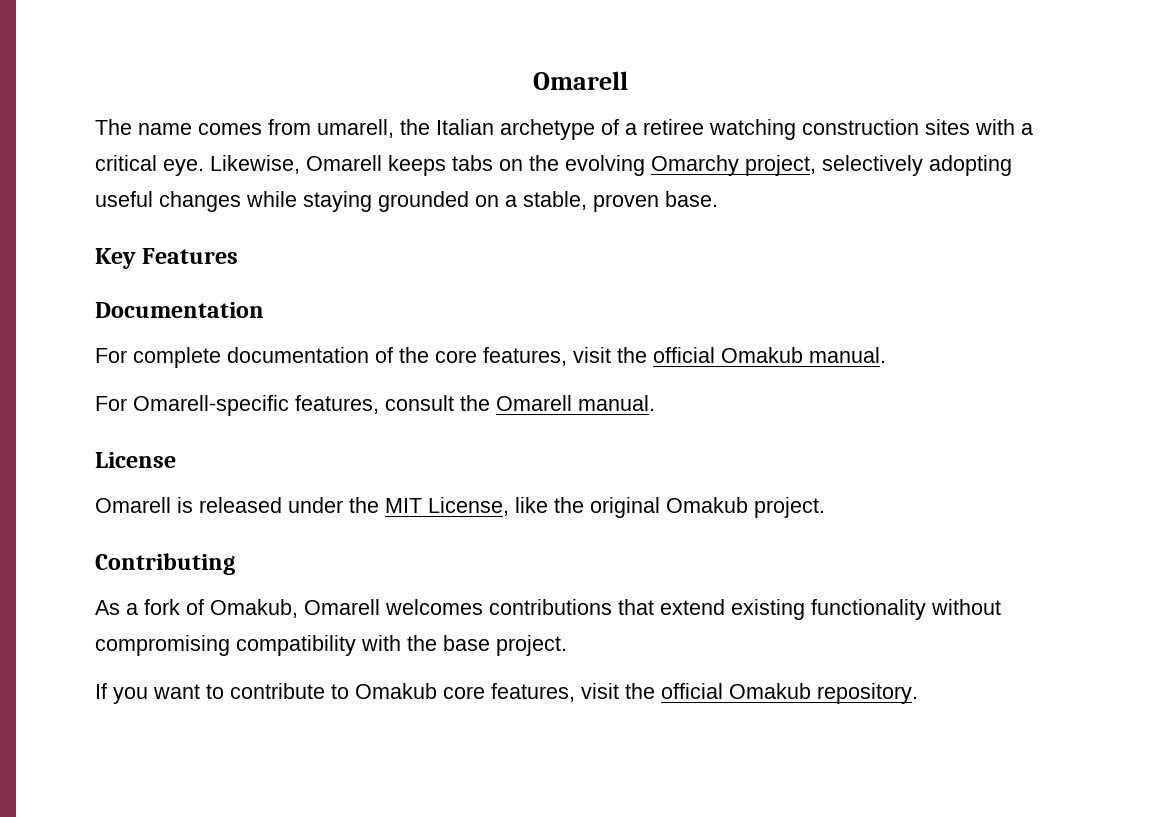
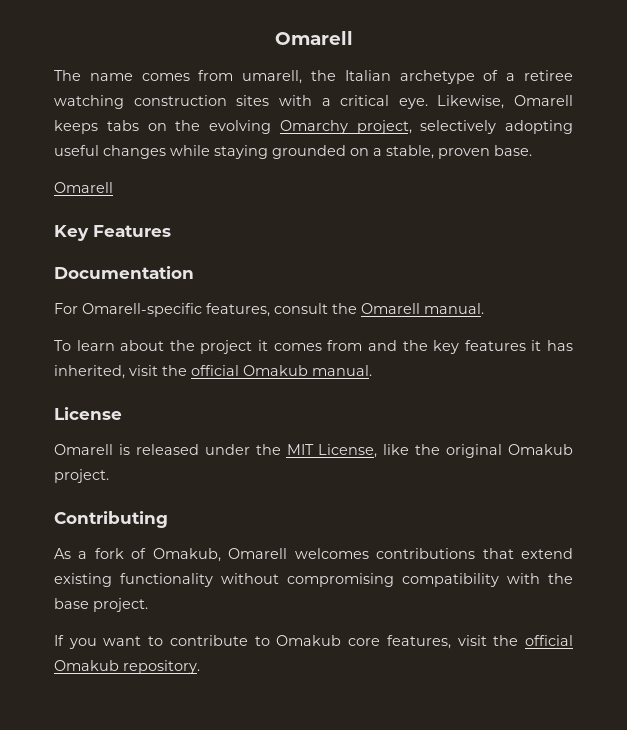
  Likewise, Omarell keeps tabs on the evolving Omarchy project, selectively adopting useful changes while staying grounded on a stable, proven base.
+ Omarell
- For complete documentation of the core features, visit the official Omakub manual.
+ To learn about the project it comes from and the key features it has inherited, visit the official Omakub manual.

